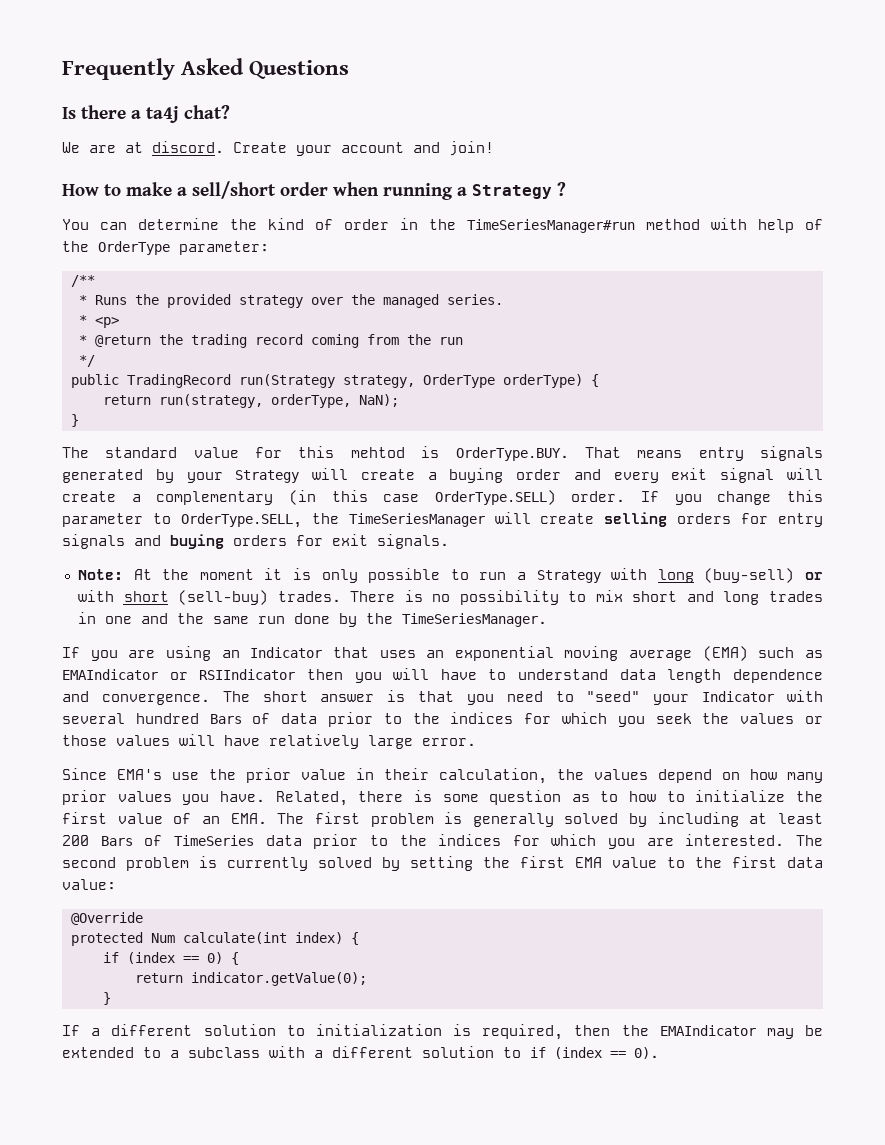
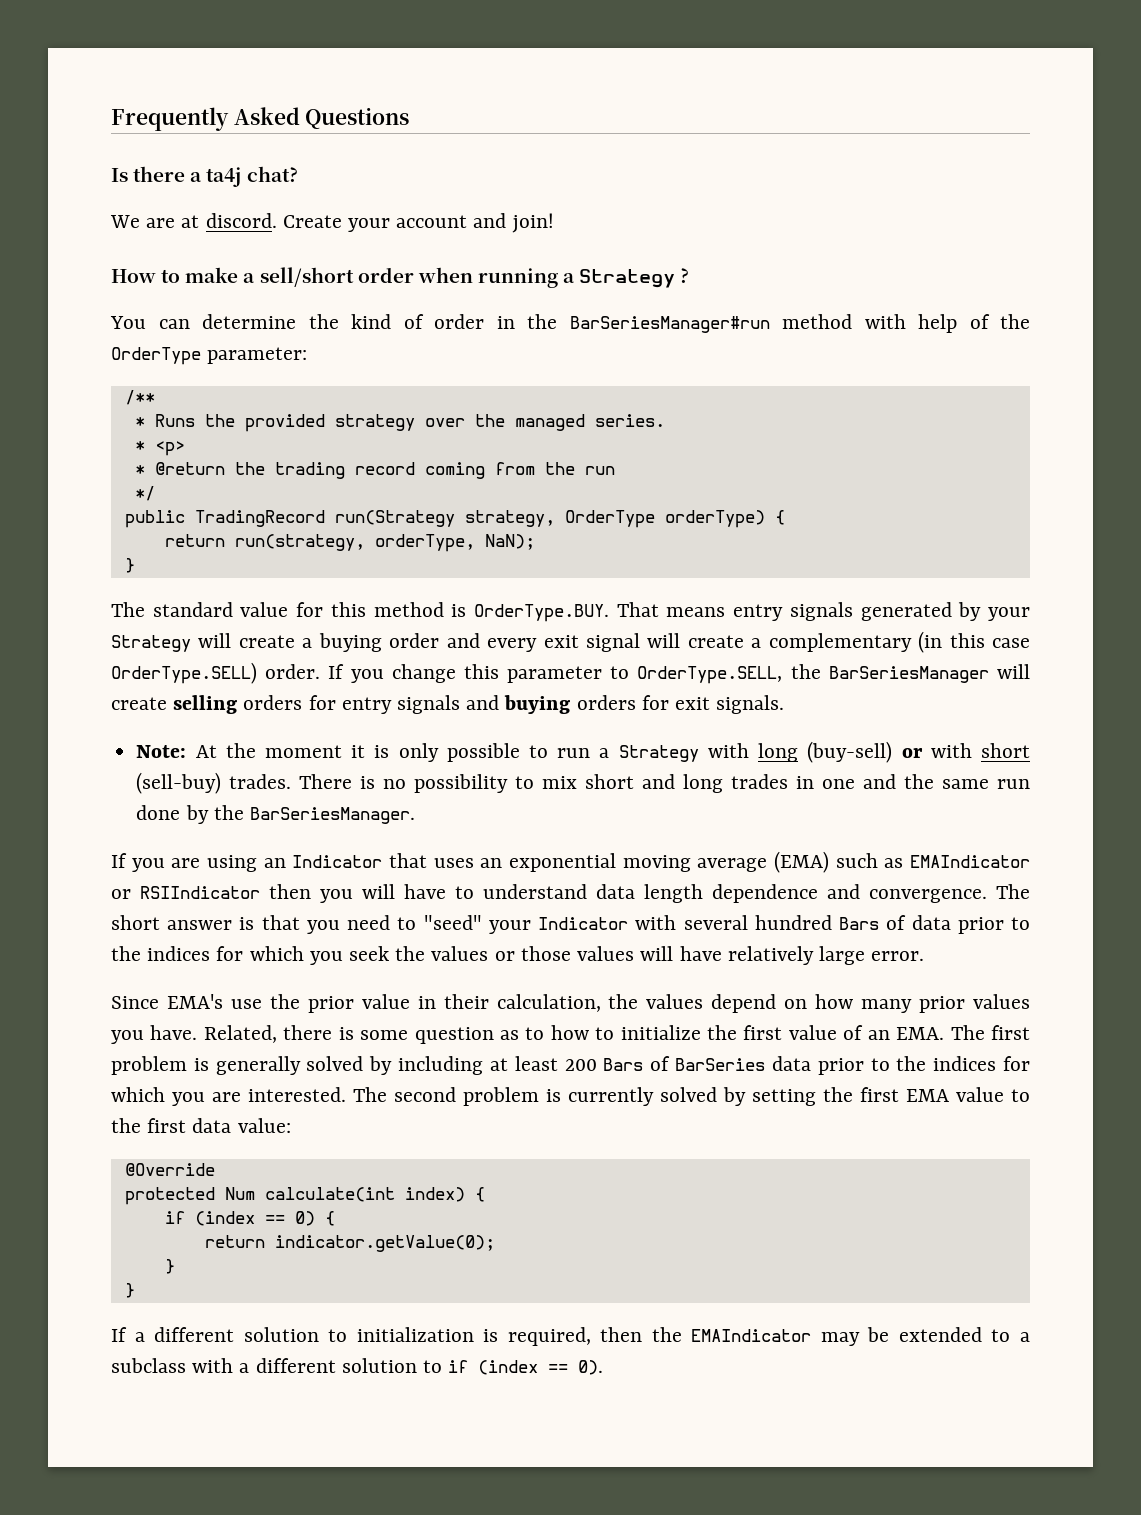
- You can determine the kind of order in the TimeSeriesManager#run method with help of the OrderType parameter:
+ You can determine the kind of order in the BarSeriesManager#run method with help of the OrderType parameter:
- The standard value for this mehtod is OrderType.BUY. That means entry signals generated by your Strategy will create a buying order and every exit signal will create a complementary (in this case OrderType.SELL) order.
+ The standard value for this method is OrderType.BUY. That means entry signals generated by your Strategy will create a buying order and every exit signal will create a complementary (in this case OrderType.SELL) order.
- If you change this parameter to OrderType.SELL, the TimeSeriesManager will create selling orders for entry signals and buying orders for exit signals.
+ If you change this parameter to OrderType.SELL, the BarSeriesManager will create selling orders for entry signals and buying orders for exit signals.
- There is no possibility to mix short and long trades in one and the same run done by the TimeSeriesManager.
+ There is no possibility to mix short and long trades in one and the same run done by the BarSeriesManager.
- Related, there is some question as to how to initialize the first value of an EMA. The first problem is generally solved by including at least 200 Bars of TimeSeries data prior to the indices for which you are interested.
+ Related, there is some question as to how to initialize the first value of an EMA. The first problem is generally solved by including at least 200 Bars of BarSeries data prior to the indices for which you are interested.
  return indicator.getValue(0);
+ }

